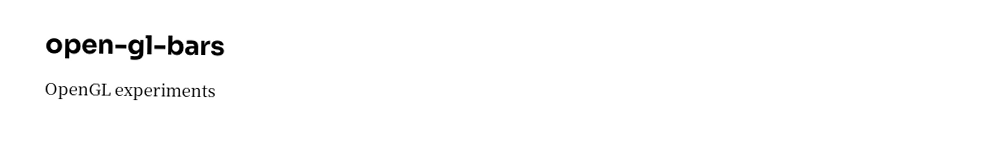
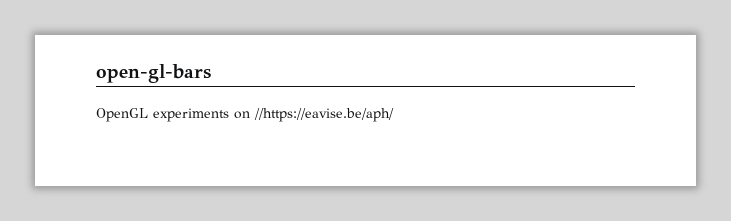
- OpenGL experiments
+ OpenGL experiments on //https://eavise.be/aph/

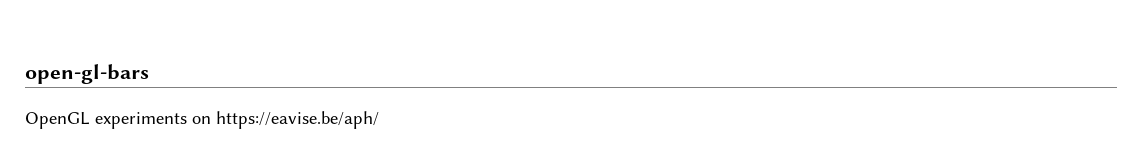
- OpenGL experiments on //https://eavise.be/aph/
+ OpenGL experiments on https://eavise.be/aph/

